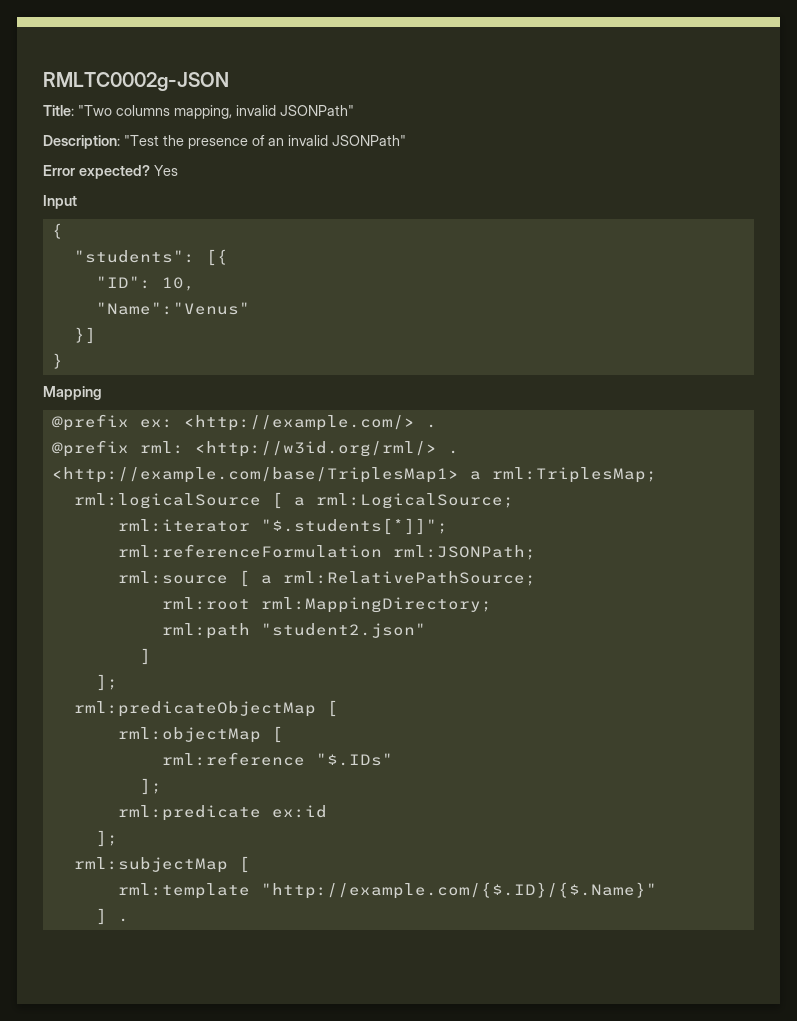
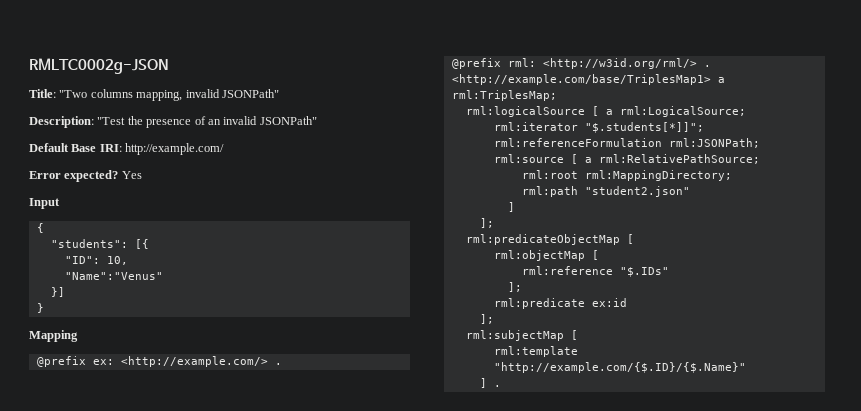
+ Default Base IRI: http://example.com/

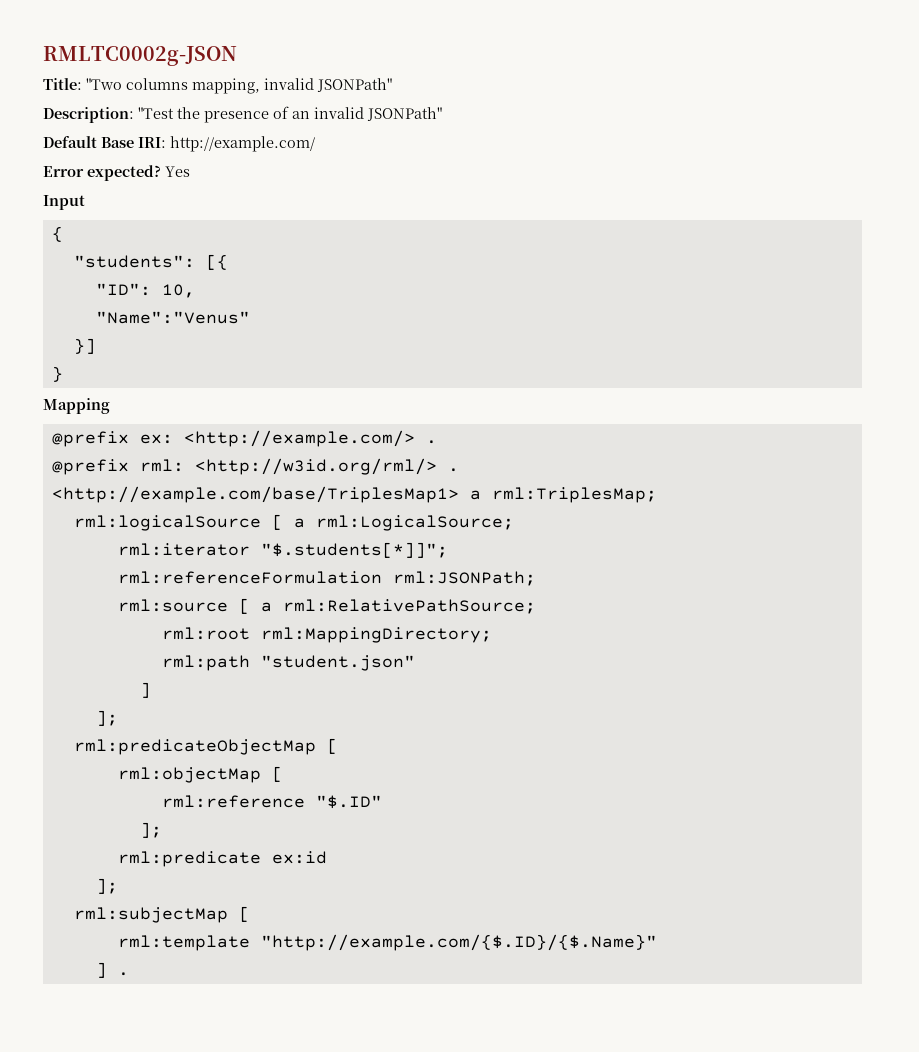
- rml:path "student2.json"
+ rml:path "student.json"
- rml:reference "$.IDs"
+ rml:reference "$.ID"

